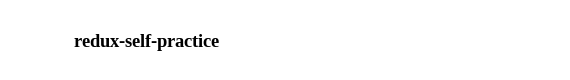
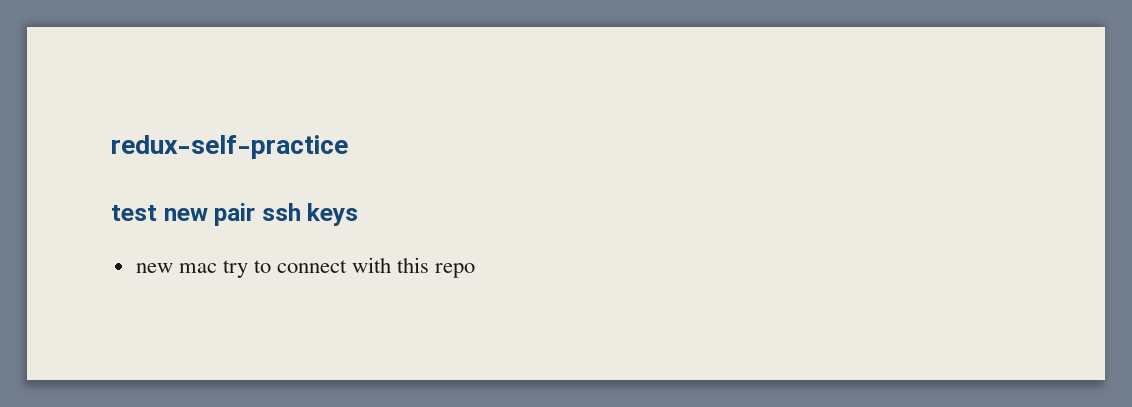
+ test new pair ssh keys
+ new mac try to connect with this repo

